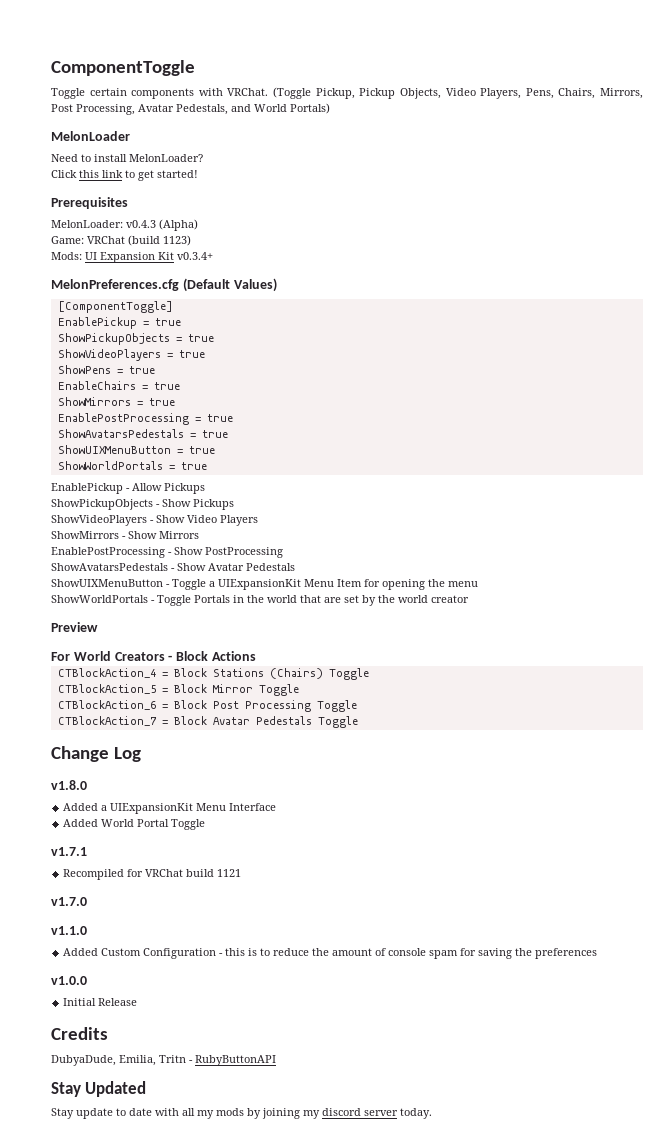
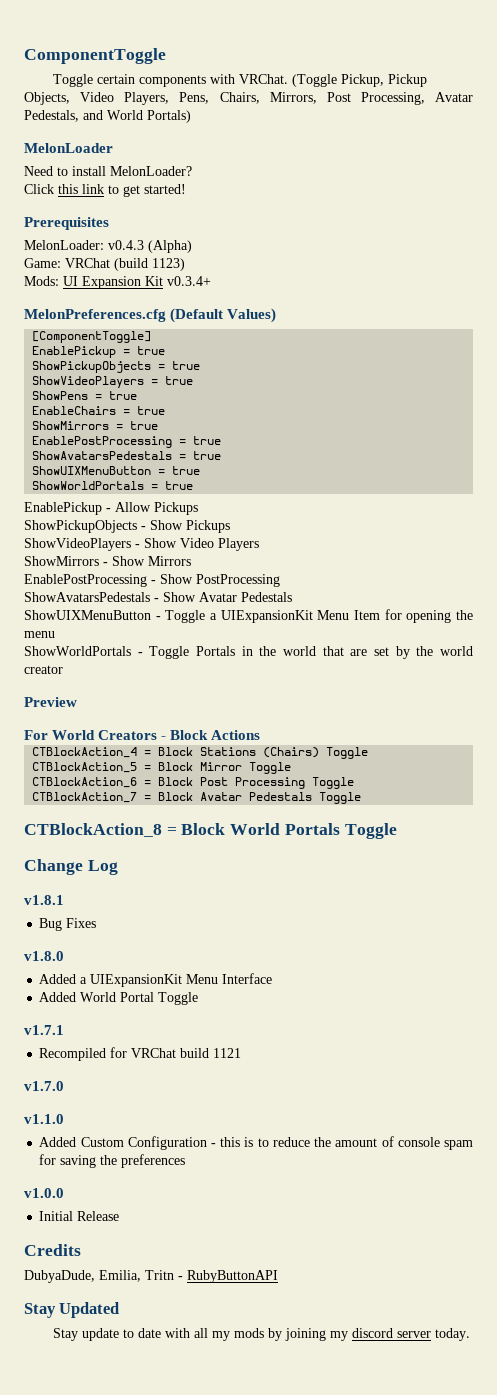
+ CTBlockAction_8 = Block World Portals Toggle
+ v1.8.1
+ Bug Fixes

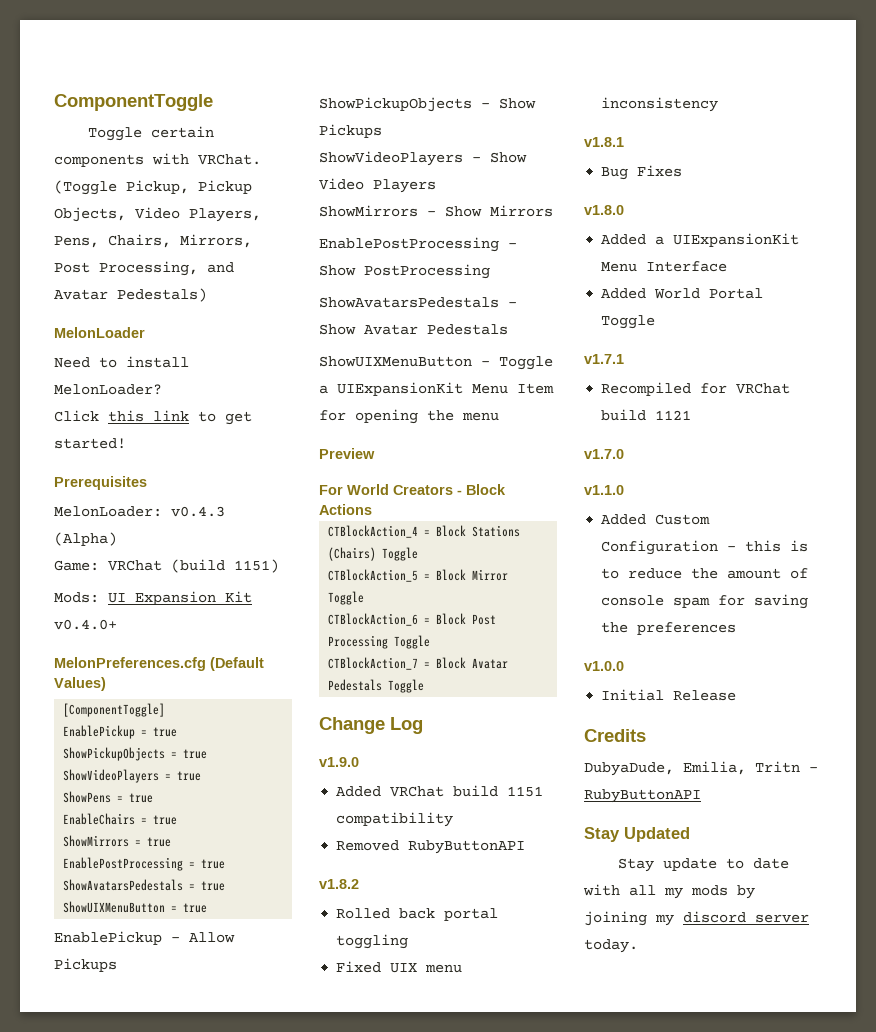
- (Toggle Pickup, Pickup Objects, Video Players, Pens, Chairs, Mirrors, Post Processing, Avatar Pedestals, and World Portals)
+ (Toggle Pickup, Pickup Objects, Video Players, Pens, Chairs, Mirrors, Post Processing, and Avatar Pedestals)
- Game: VRChat (build 1123)
+ Game: VRChat (build 1151)
- Mods: UI Expansion Kit v0.3.4+
+ Mods: UI Expansion Kit v0.4.0+
- ShowWorldPortals = true
- ShowWorldPortals - Toggle Portals in the world that are set by the world creator
- CTBlockAction_8 = Block World Portals Toggle
  Change Log
+ v1.9.0
+ Added VRChat build 1151 compatibility
+ Removed RubyButtonAPI
+ v1.8.2
+ Rolled back portal toggling
+ Fixed UIX menu inconsistency

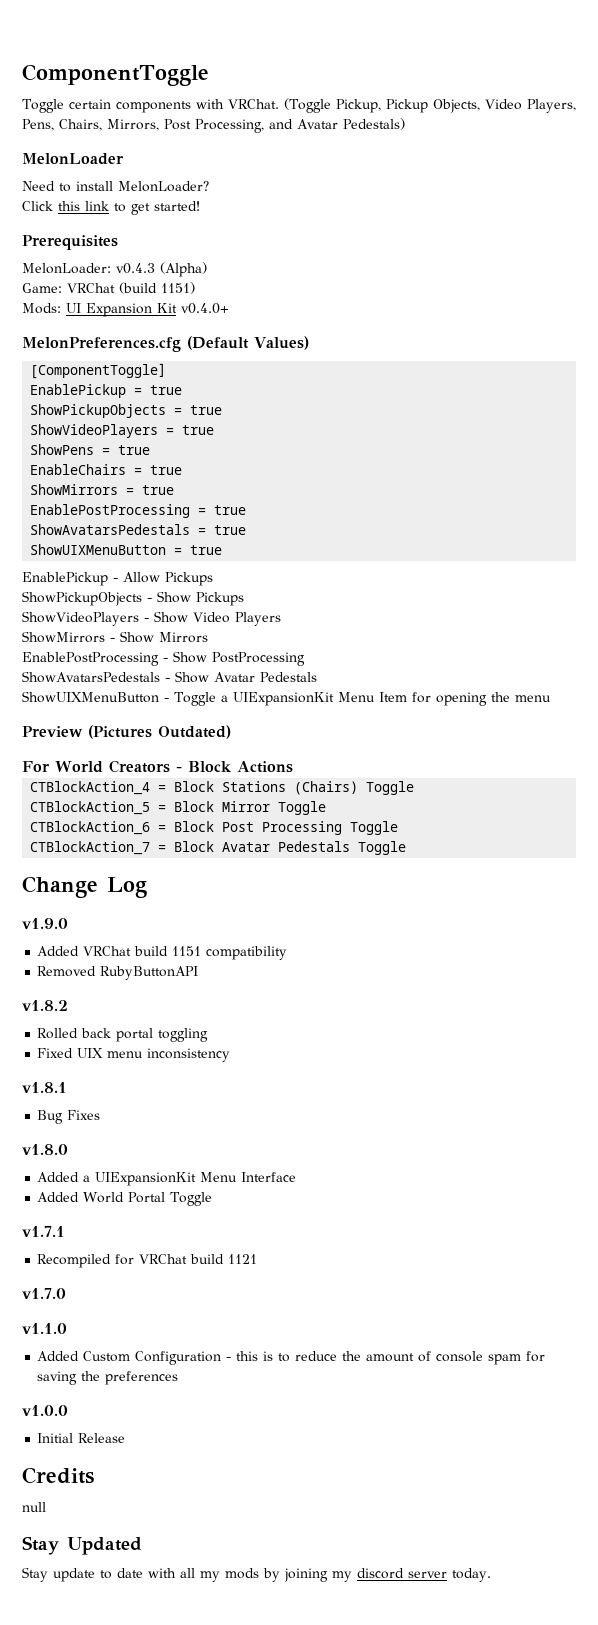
- Preview
+ Preview (Pictures Outdated)
- DubyaDude, Emilia, Tritn - RubyButtonAPI
+ null

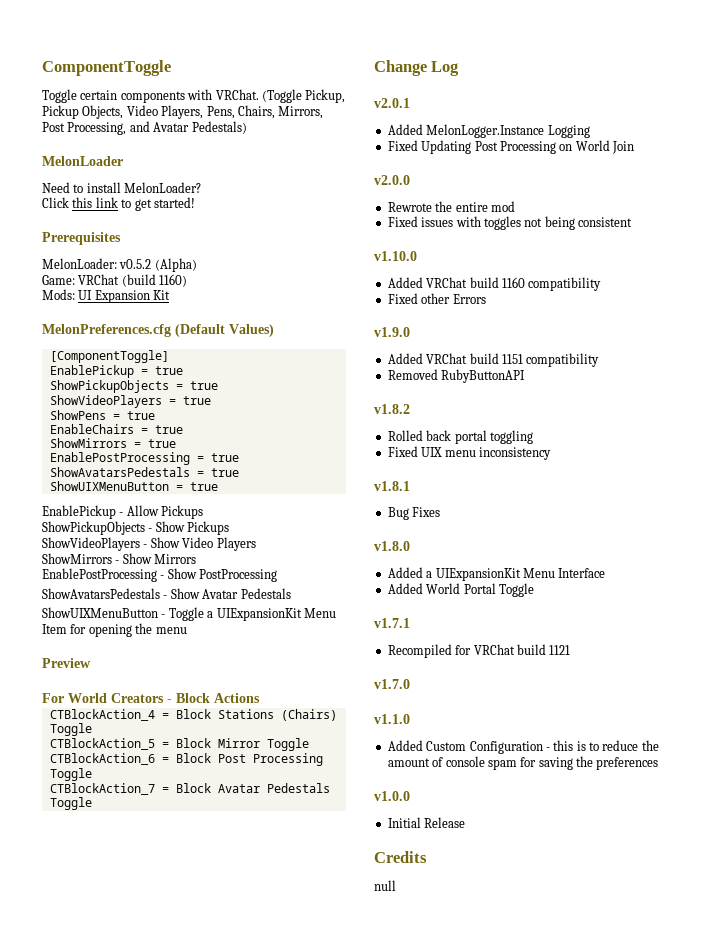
- MelonLoader: v0.4.3 (Alpha)
+ MelonLoader: v0.5.2 (Alpha)
- Game: VRChat (build 1151)
+ Game: VRChat (build 1160)
- Mods: UI Expansion Kit v0.4.0+
+ Mods: UI Expansion Kit
- Preview (Pictures Outdated)
+ Preview
+ v2.0.1
+ Added MelonLogger.Instance Logging
+ Fixed Updating Post Processing on World Join
+ v2.0.0
+ Rewrote the entire mod
+ Fixed issues with toggles not being consistent
+ v1.10.0
+ Added VRChat build 1160 compatibility
+ Fixed other Errors
- Stay Updated
- Stay update to date with all my mods by joining my discord server today.

